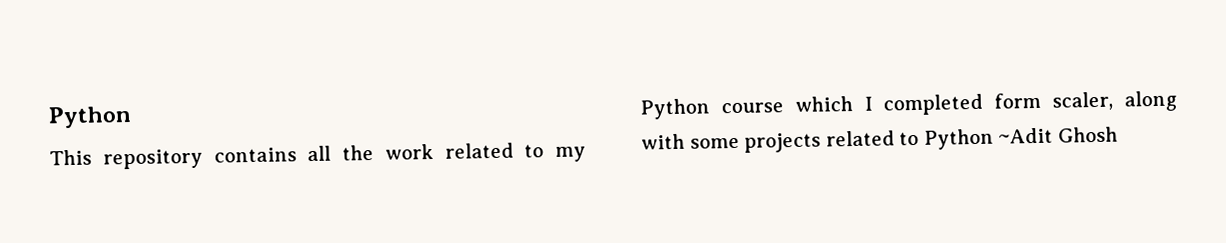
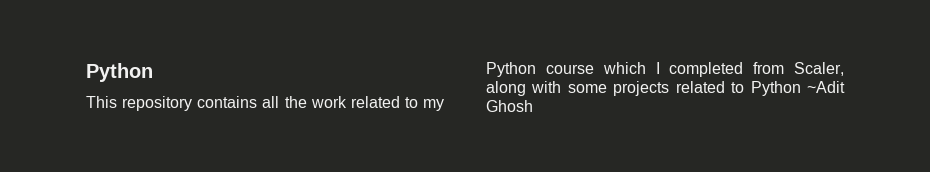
- This repository contains all the work related to my Python course which I completed form scaler, along with some projects related to Python ~Adit Ghosh
+ This repository contains all the work related to my Python course which I completed from Scaler, along with some projects related to Python ~Adit Ghosh

